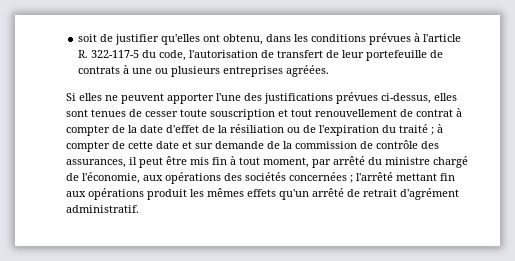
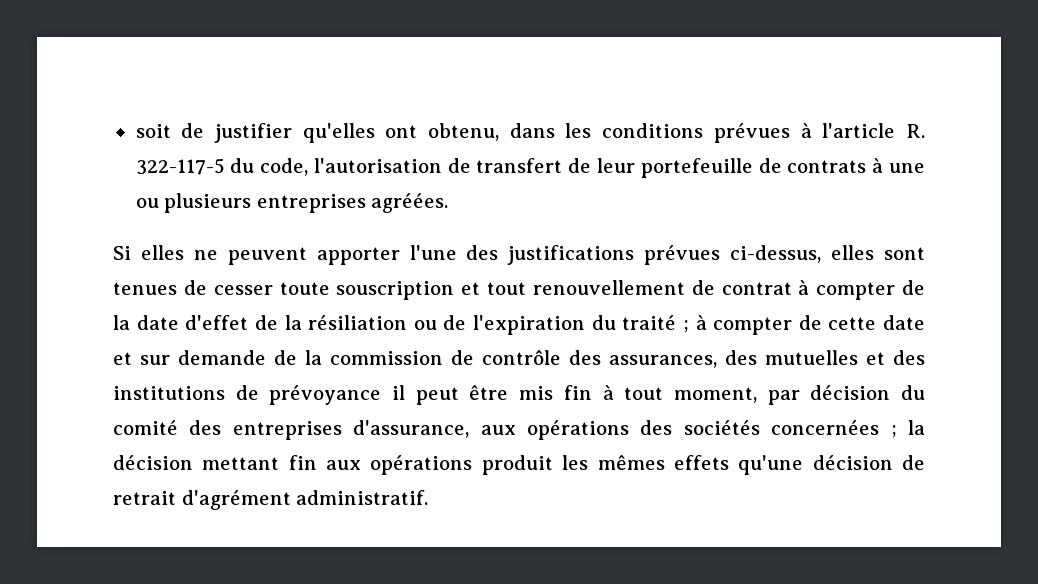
- à compter de cette date et sur demande de la commission de contrôle des assurances, il peut être mis fin à tout moment, par arrêté du ministre chargé de l'économie, aux opérations des sociétés concernées ;
+ à compter de cette date et sur demande de la commission de contrôle des assurances, des mutuelles et des institutions de prévoyance il peut être mis fin à tout moment, par décision du comité des entreprises d'assurance, aux opérations des sociétés concernées ;
- l'arrêté mettant fin aux opérations produit les mêmes effets qu'un arrêté de retrait d'agrément administratif.
+ la décision mettant fin aux opérations produit les mêmes effets qu'une décision de retrait d'agrément administratif.

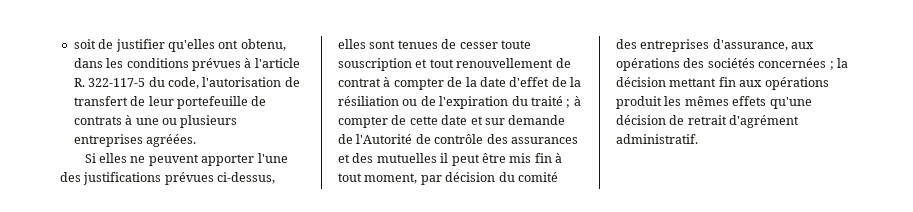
- à compter de cette date et sur demande de la commission de contrôle des assurances, des mutuelles et des institutions de prévoyance il peut être mis fin à tout moment, par décision du comité des entreprises d'assurance, aux opérations des sociétés concernées ;
+ à compter de cette date et sur demande de l'Autorité de contrôle des assurances et des mutuelles il peut être mis fin à tout moment, par décision du comité des entreprises d'assurance, aux opérations des sociétés concernées ;

